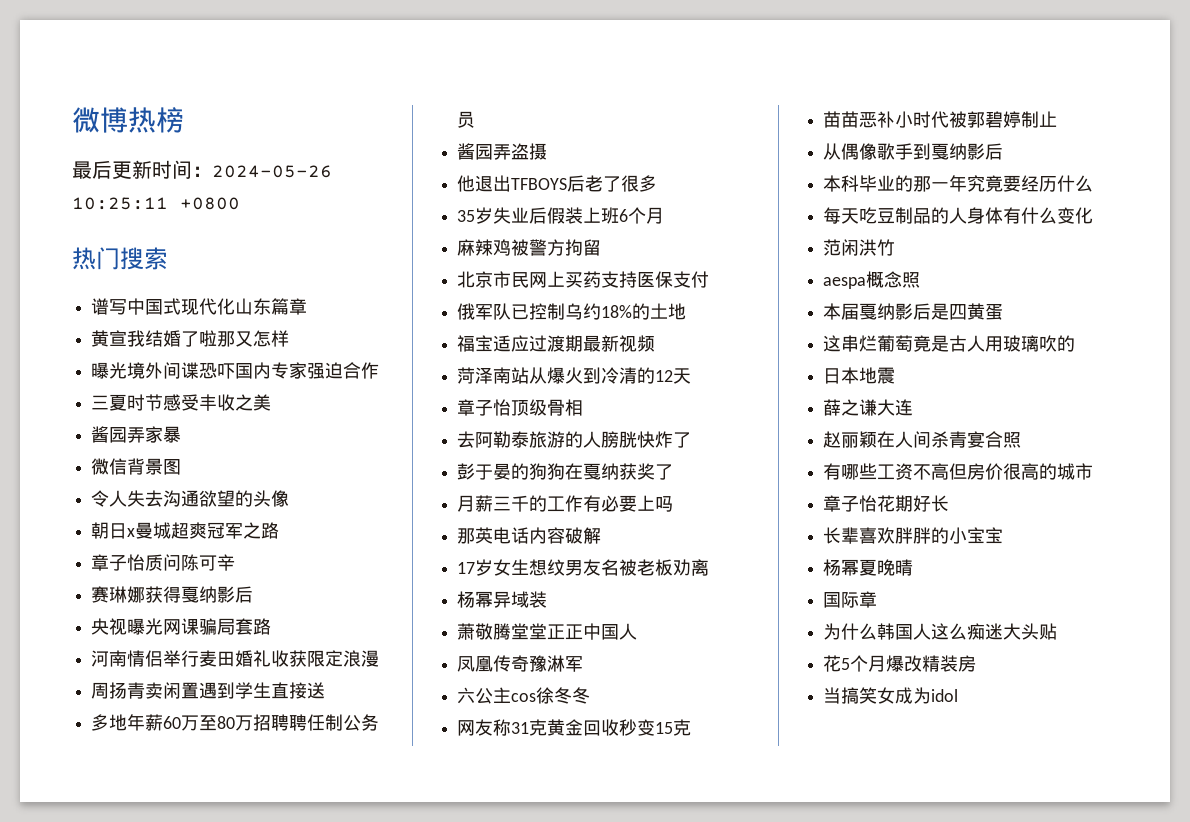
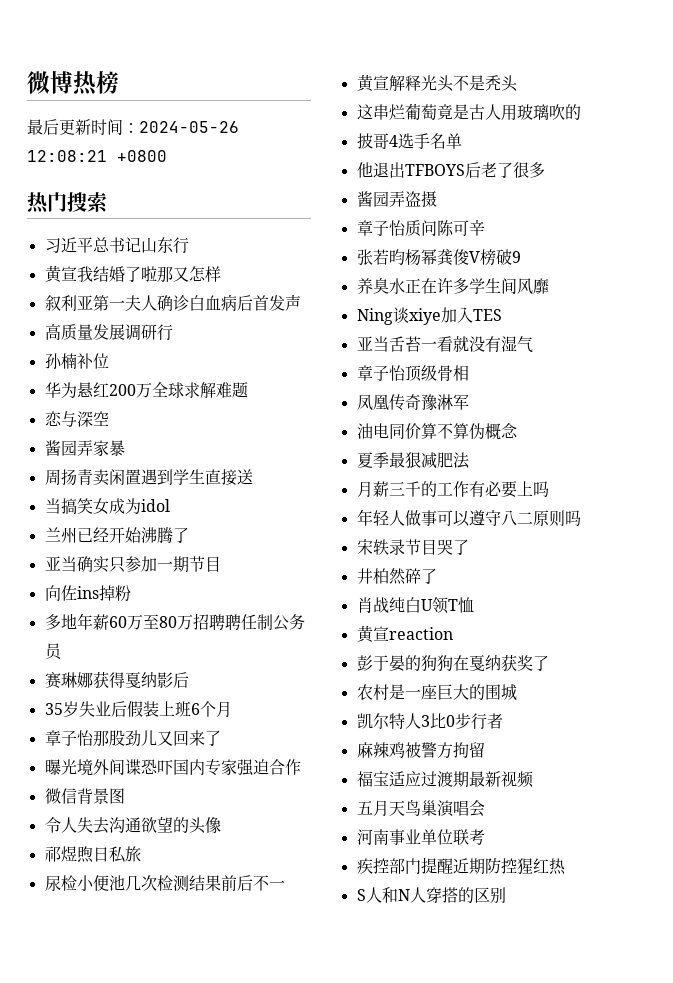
- 最后更新时间：2024-05-26 10:25:11 +0800
+ 最后更新时间：2024-05-26 12:08:21 +0800
- 谱写中国式现代化山东篇章
+ 习近平总书记山东行
+ 叙利亚第一夫人确诊白血病后首发声
+ 高质量发展调研行
+ 孙楠补位
+ 华为悬红200万全球求解难题
+ 恋与深空
+ 酱园弄家暴
+ 周扬青卖闲置遇到学生直接送
+ 当搞笑女成为idol
+ 兰州已经开始沸腾了
+ 亚当确实只参加一期节目
+ 向佐ins掉粉
+ 多地年薪60万至80万招聘聘任制公务员
+ 赛琳娜获得戛纳影后
+ 35岁失业后假装上班6个月
+ 章子怡那股劲儿又回来了
- 三夏时节感受丰收之美
- 酱园弄家暴
- 朝日x曼城超爽冠军之路
- 章子怡质问陈可辛
- 赛琳娜获得戛纳影后
- 央视曝光网课骗局套路
- 河南情侣举行麦田婚礼收获限定浪漫
- 周扬青卖闲置遇到学生直接送
- 多地年薪60万至80万招聘聘任制公务员
- 酱园弄盗摄
- 他退出TFBOYS后老了很多
- 35岁失业后假装上班6个月
- 麻辣鸡被警方拘留
- 北京市民网上买药支持医保支付
- 俄军队已控制乌约18%的土地
- 福宝适应过渡期最新视频
- 菏泽南站从爆火到冷清的12天
- 章子怡顶级骨相
- 去阿勒泰旅游的人膀胱快炸了
- 彭于晏的狗狗在戛纳获奖了
- 月薪三千的工作有必要上吗
- 那英电话内容破解
- 17岁女生想纹男友名被老板劝离
- 杨幂异域装
- 萧敬腾堂堂正正中国人
- 凤凰传奇豫淋军
- 六公主cos徐冬冬
- 网友称31克黄金回收秒变15克
- 苗苗恶补小时代被郭碧婷制止
- 从偶像歌手到戛纳影后
- 本科毕业的那一年究竟要经历什么
- 每天吃豆制品的人身体有什么变化
- 范闲洪竹
- aespa概念照
- 本届戛纳影后是四黄蛋
+ 祁煜煦日私旅
+ 尿检小便池几次检测结果前后不一
+ 黄宣解释光头不是秃头
- 日本地震
- 薛之谦大连
- 赵丽颖在人间杀青宴合照
- 有哪些工资不高但房价很高的城市
- 章子怡花期好长
- 长辈喜欢胖胖的小宝宝
- 杨幂夏晚晴
- 国际章
- 为什么韩国人这么痴迷大头贴
- 花5个月爆改精装房
- 当搞笑女成为idol
+ 披哥4选手名单
+ 他退出TFBOYS后老了很多
+ 酱园弄盗摄
+ 章子怡质问陈可辛
+ 张若昀杨幂龚俊V榜破9
+ 养臭水正在许多学生间风靡
+ Ning谈xiye加入TES
+ 亚当舌苔一看就没有湿气
+ 章子怡顶级骨相
+ 凤凰传奇豫淋军
+ 油电同价算不算伪概念
+ 夏季最狠减肥法
+ 月薪三千的工作有必要上吗
+ 年轻人做事可以遵守八二原则吗
+ 宋轶录节目哭了
+ 井柏然碎了
+ 肖战纯白U领T恤
+ 黄宣reaction
+ 彭于晏的狗狗在戛纳获奖了
+ 农村是一座巨大的围城
+ 凯尔特人3比0步行者
+ 麻辣鸡被警方拘留
+ 福宝适应过渡期最新视频
+ 五月天鸟巢演唱会
+ 河南事业单位联考
+ 疾控部门提醒近期防控猩红热
+ S人和N人穿搭的区别

